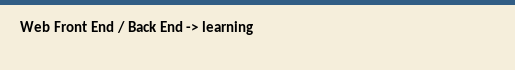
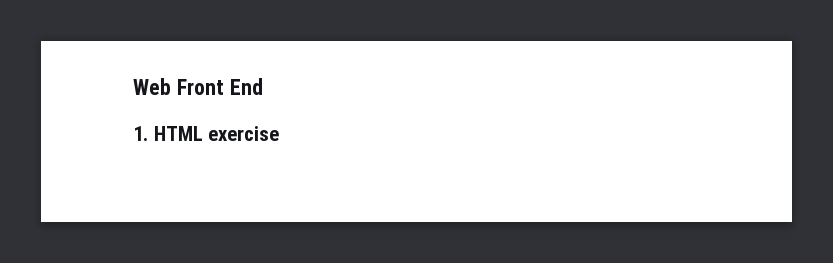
- Web Front End / Back End -> learning
+ Web Front End
+ 1. HTML exercise

